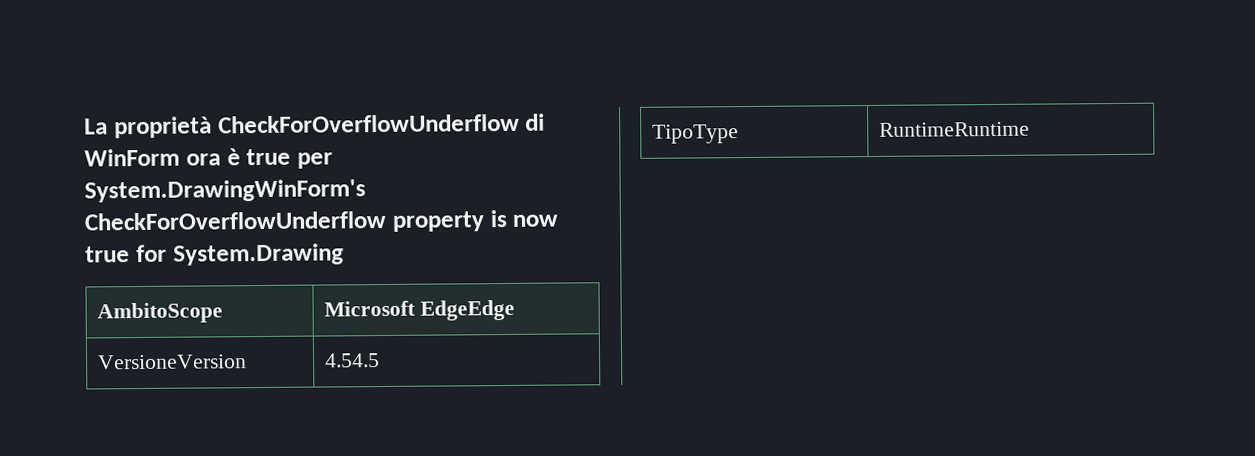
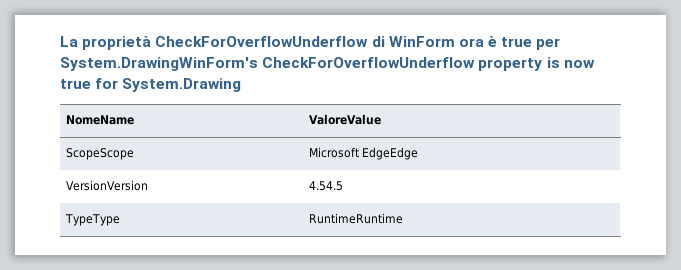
- AmbitoScope | Microsoft EdgeEdge
+ NomeName | ValoreValue
+ ScopeScope | Microsoft EdgeEdge
- VersioneVersion | 4.54.5
+ VersionVersion | 4.54.5
- TipoType | RuntimeRuntime
+ TypeType | RuntimeRuntime

